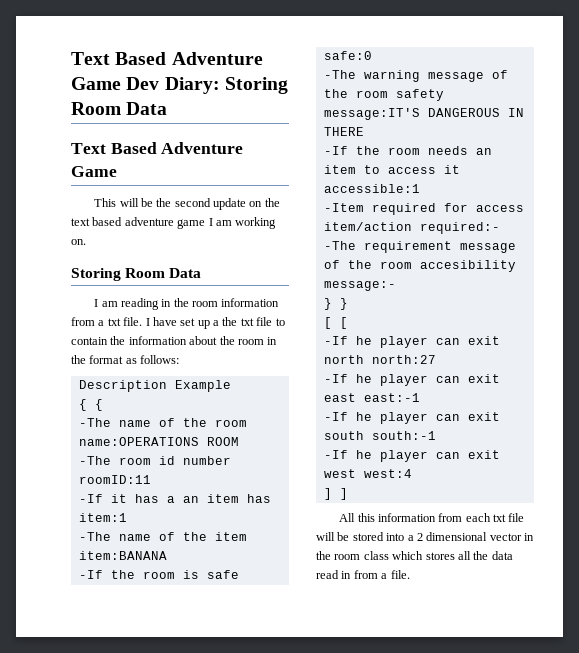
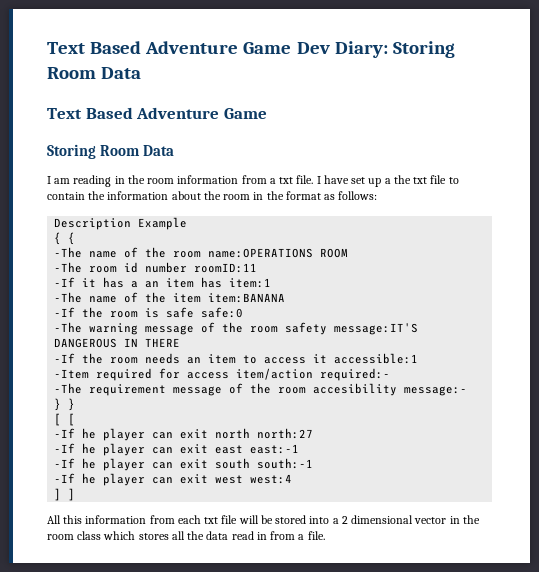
- This will be the second update on the text based adventure game I am working on.

